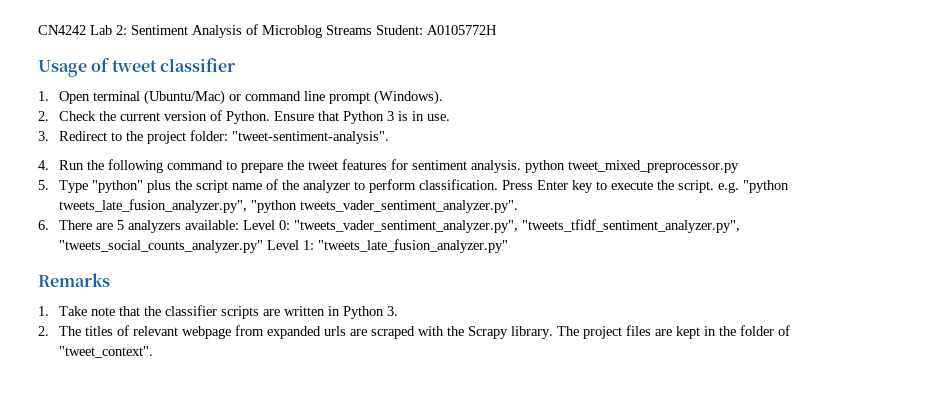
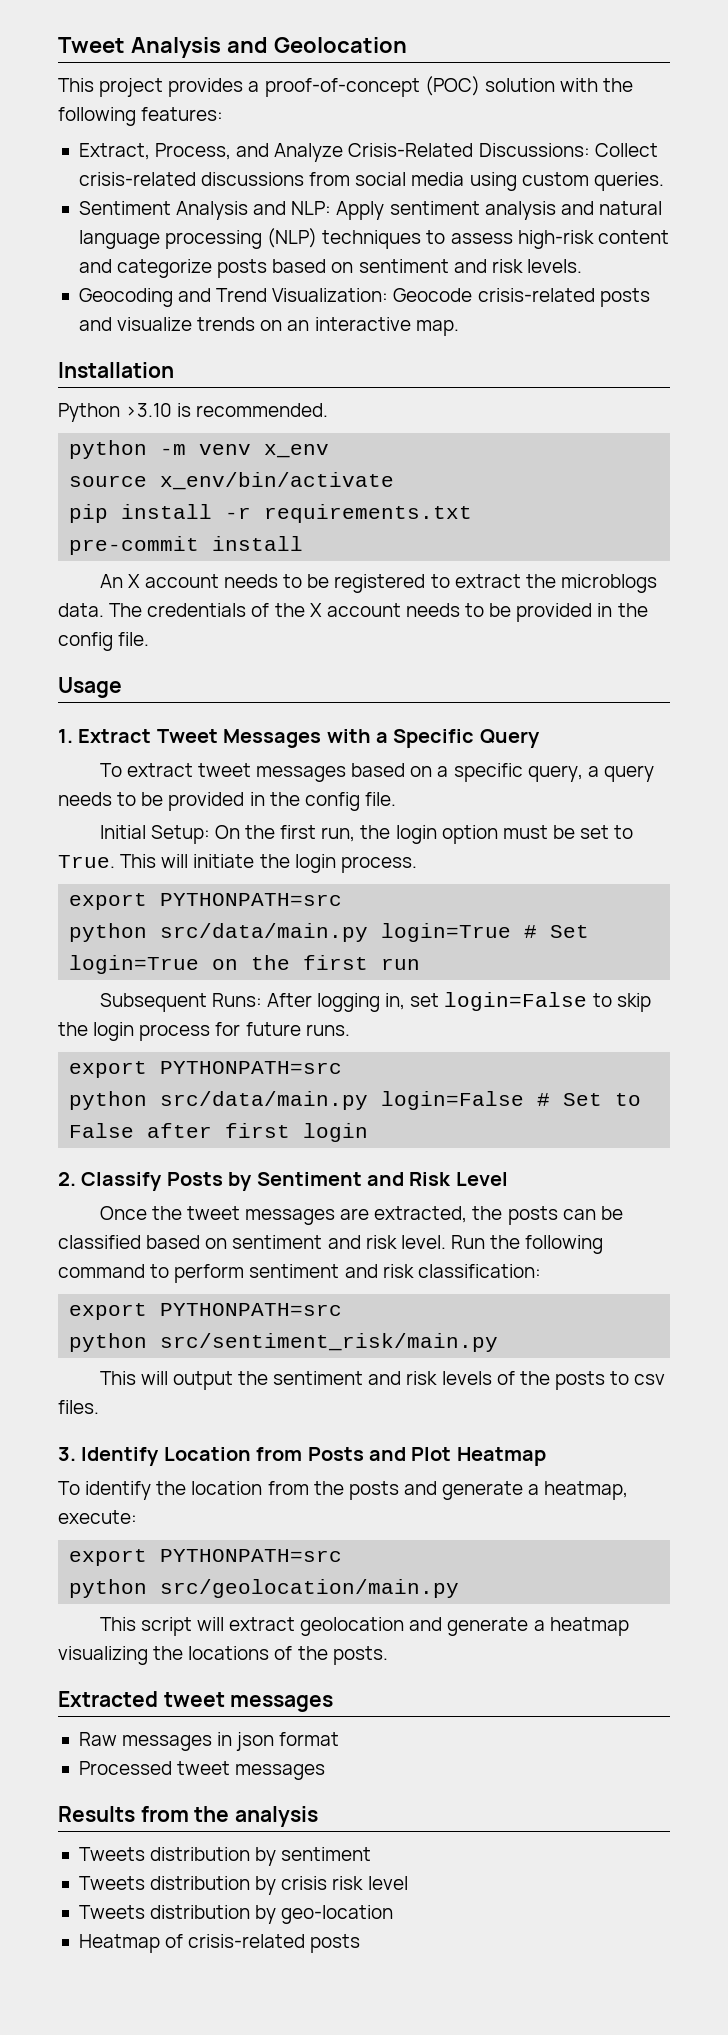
- CN4242 Lab 2: Sentiment Analysis of Microblog Streams Student: A0105772H
- Usage of tweet classifier
- 1. Open terminal (Ubuntu/Mac) or command line prompt (Windows).
- 2. Check the current version of Python. Ensure that Python 3 is in use.
- 3. Redirect to the project folder: "tweet-sentiment-analysis".
- 4. Run the following command to prepare the tweet features for sentiment analysis. python tweet_mixed_preprocessor.py
- 5. Type "python" plus the script name of the analyzer to perform classification. Press Enter key to execute the script. e.g. "python tweets_late_fusion_analyzer.py", "python tweets_vader_sentiment_analyzer.py".
- 6. There are 5 analyzers available: Level 0: "tweets_vader_sentiment_analyzer.py", "tweets_tfidf_sentiment_analyzer.py", "tweets_social_counts_analyzer.py" Level 1: "tweets_late_fusion_analyzer.py"
- Remarks
- 1. Take note that the classifier scripts are written in Python 3.
- 2. The titles of relevant webpage from expanded urls are scraped with the Scrapy library. The project files are kept in the folder of "tweet_context".
+ Tweet Analysis and Geolocation
+ This project provides a proof-of-concept (POC) solution with the following features:
+ Extract, Process, and Analyze Crisis-Related Discussions: Collect crisis-related discussions from social media using custom queries.
+ Sentiment Analysis and NLP: Apply sentiment analysis and natural language processing (NLP) techniques to assess high-risk content and categorize posts based on sentiment and risk levels.
+ Geocoding and Trend Visualization: Geocode crisis-related posts and visualize trends on an interactive map.
+ Installation
+ Python >3.10 is recommended.
+ python -m venv x_env
+ source x_env/bin/activate
+ pip install -r requirements.txt
+ pre-commit install
+ An X account needs to be registered to extract the microblogs data. The credentials of the X account needs to be provided in the config file.
+ Usage
+ 1. Extract Tweet Messages with a Specific Query
+ To extract tweet messages based on a specific query, a query needs to be provided in the config file.
+ Initial Setup: On the first run, the login option must be set to True. This will initiate the login process.
+ export PYTHONPATH=src
+ python src/data/main.py login=True # Set login=True on the first run
+ Subsequent Runs: After logging in, set login=False to skip the login process for future runs.
+ export PYTHONPATH=src
+ python src/data/main.py login=False # Set to False after first login
+ 2. Classify Posts by Sentiment and Risk Level
+ Once the tweet messages are extracted, the posts can be classified based on sentiment and risk level. Run the following command to perform sentiment and risk classification:
+ export PYTHONPATH=src
+ python src/sentiment_risk/main.py
+ This will output the sentiment and risk levels of the posts to csv files.
+ 3. Identify Location from Posts and Plot Heatmap
+ To identify the location from the posts and generate a heatmap, execute:
+ export PYTHONPATH=src
+ python src/geolocation/main.py
+ This script will extract geolocation and generate a heatmap visualizing the locations of the posts.
+ Extracted tweet messages
+ Raw messages in json format
+ Processed tweet messages
+ Results from the analysis
+ Tweets distribution by sentiment
+ Tweets distribution by crisis risk level
+ Tweets distribution by geo-location
+ Heatmap of crisis-related posts

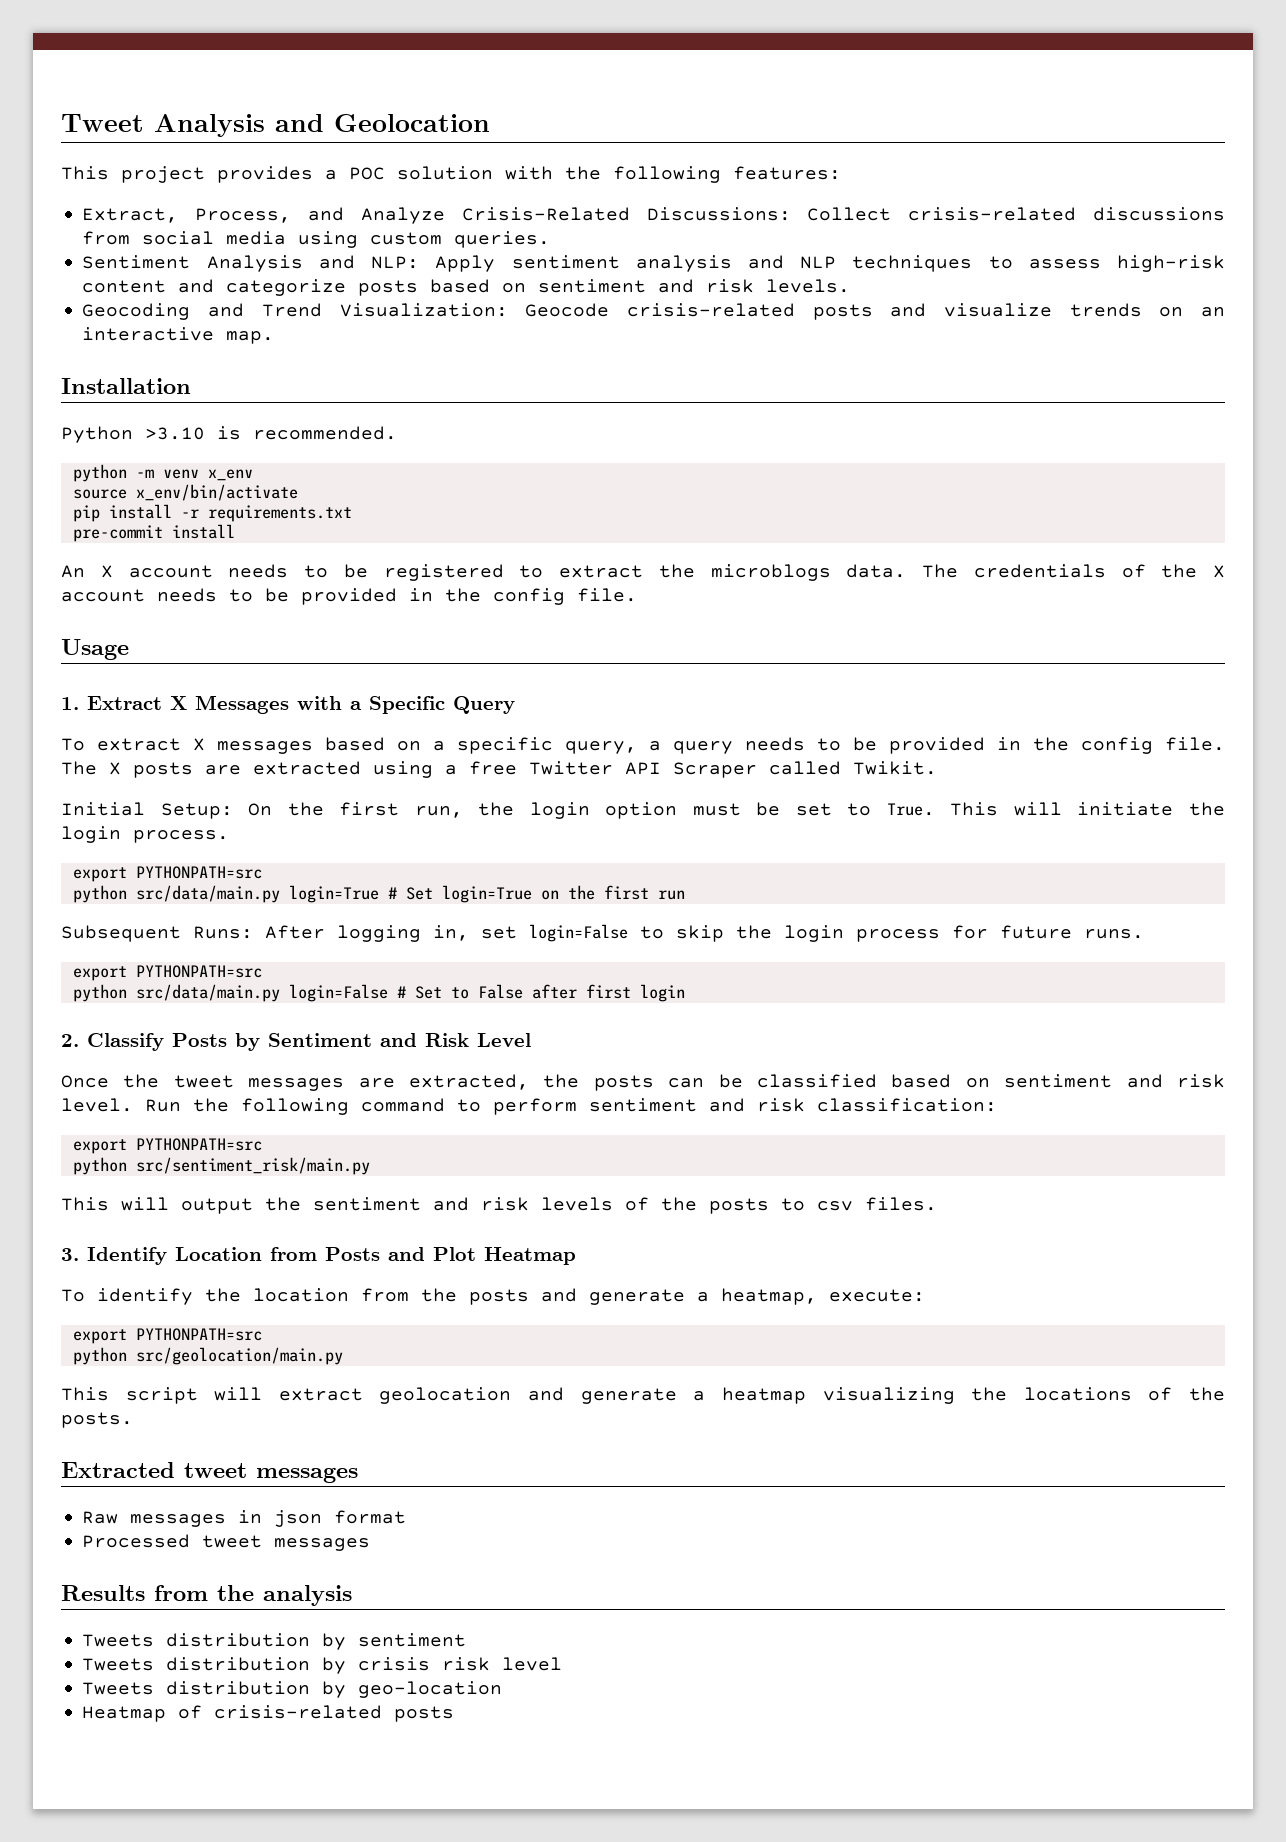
- This project provides a proof-of-concept (POC) solution with the following features:
+ This project provides a POC solution with the following features:
- Sentiment Analysis and NLP: Apply sentiment analysis and natural language processing (NLP) techniques to assess high-risk content and categorize posts based on sentiment and risk levels.
+ Sentiment Analysis and NLP: Apply sentiment analysis and NLP techniques to assess high-risk content and categorize posts based on sentiment and risk levels.
- 1. Extract Tweet Messages with a Specific Query
+ 1. Extract X Messages with a Specific Query
- To extract tweet messages based on a specific query, a query needs to be provided in the config file.
+ To extract X messages based on a specific query, a query needs to be provided in the config file. The X posts are extracted using a free Twitter API Scraper called Twikit.

